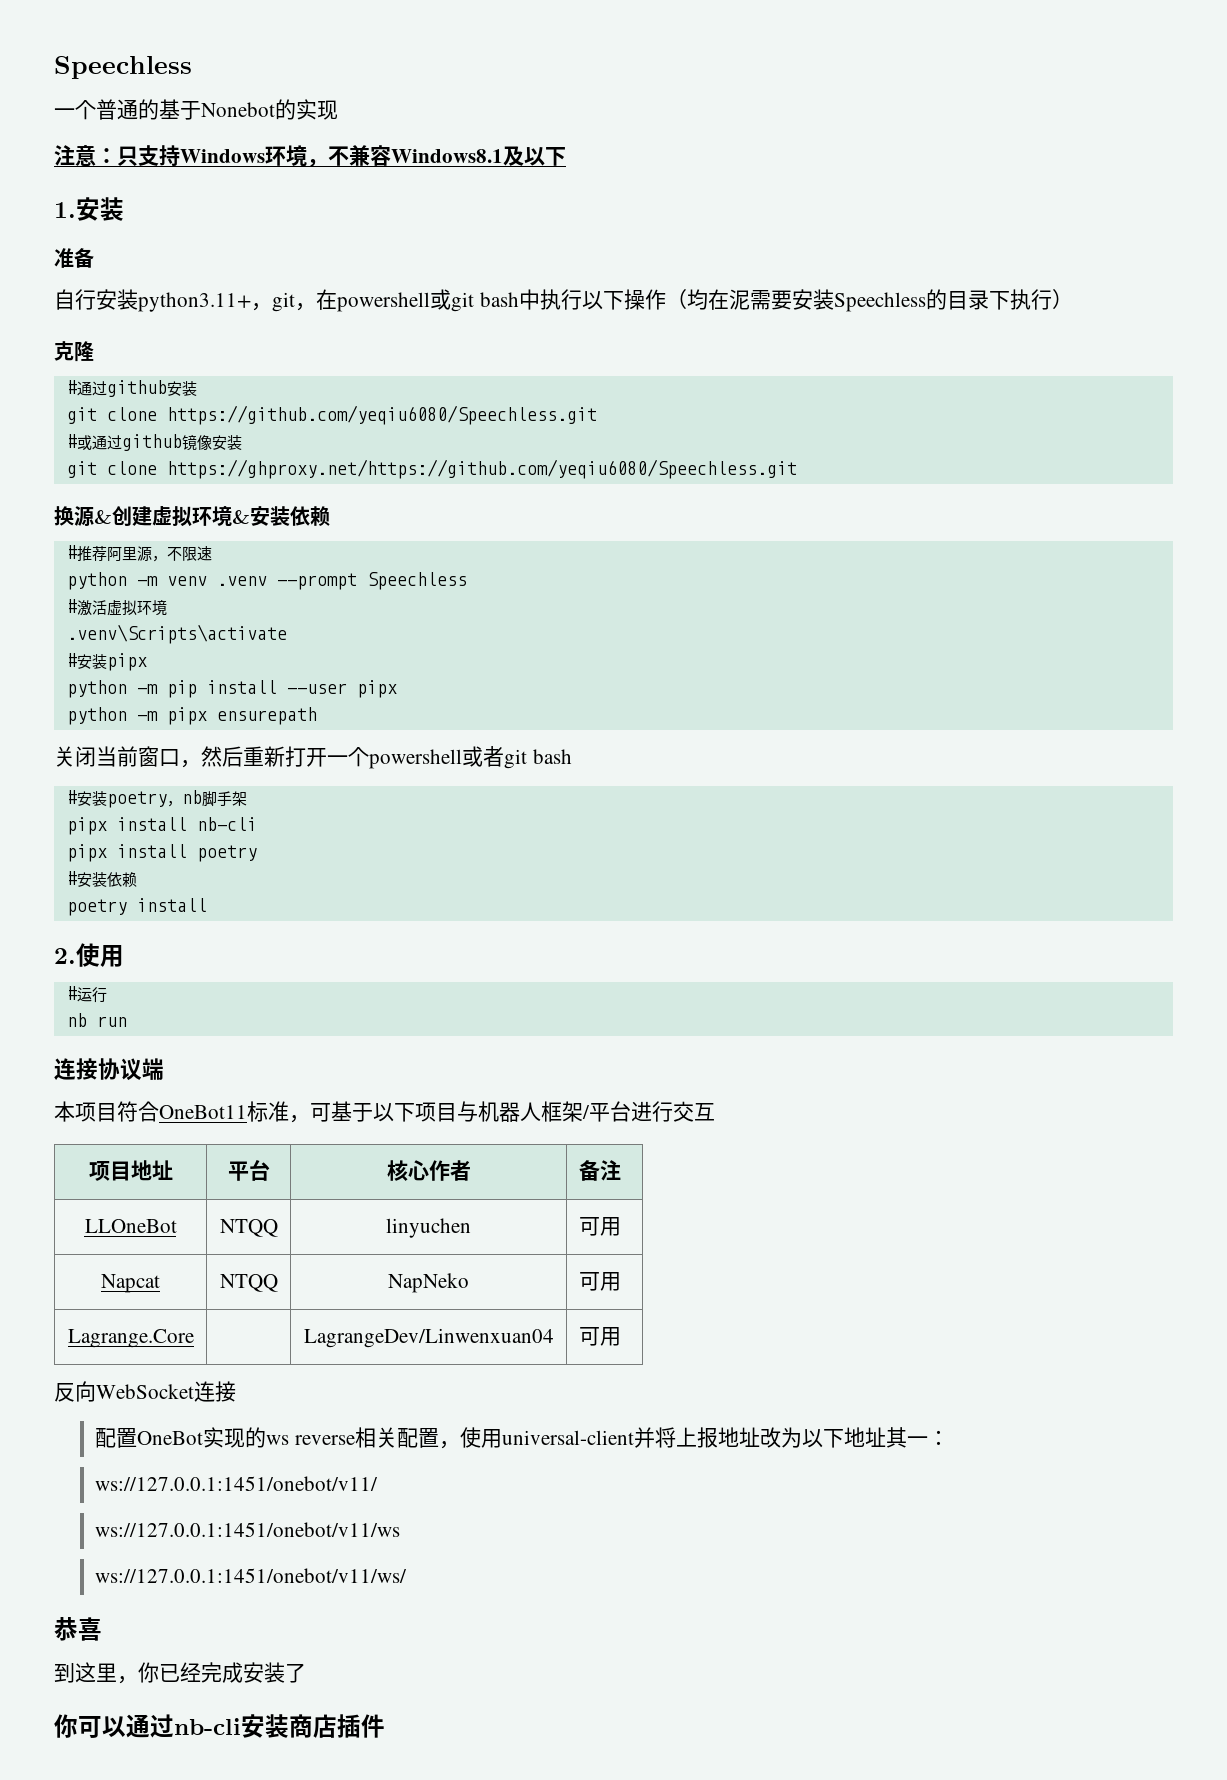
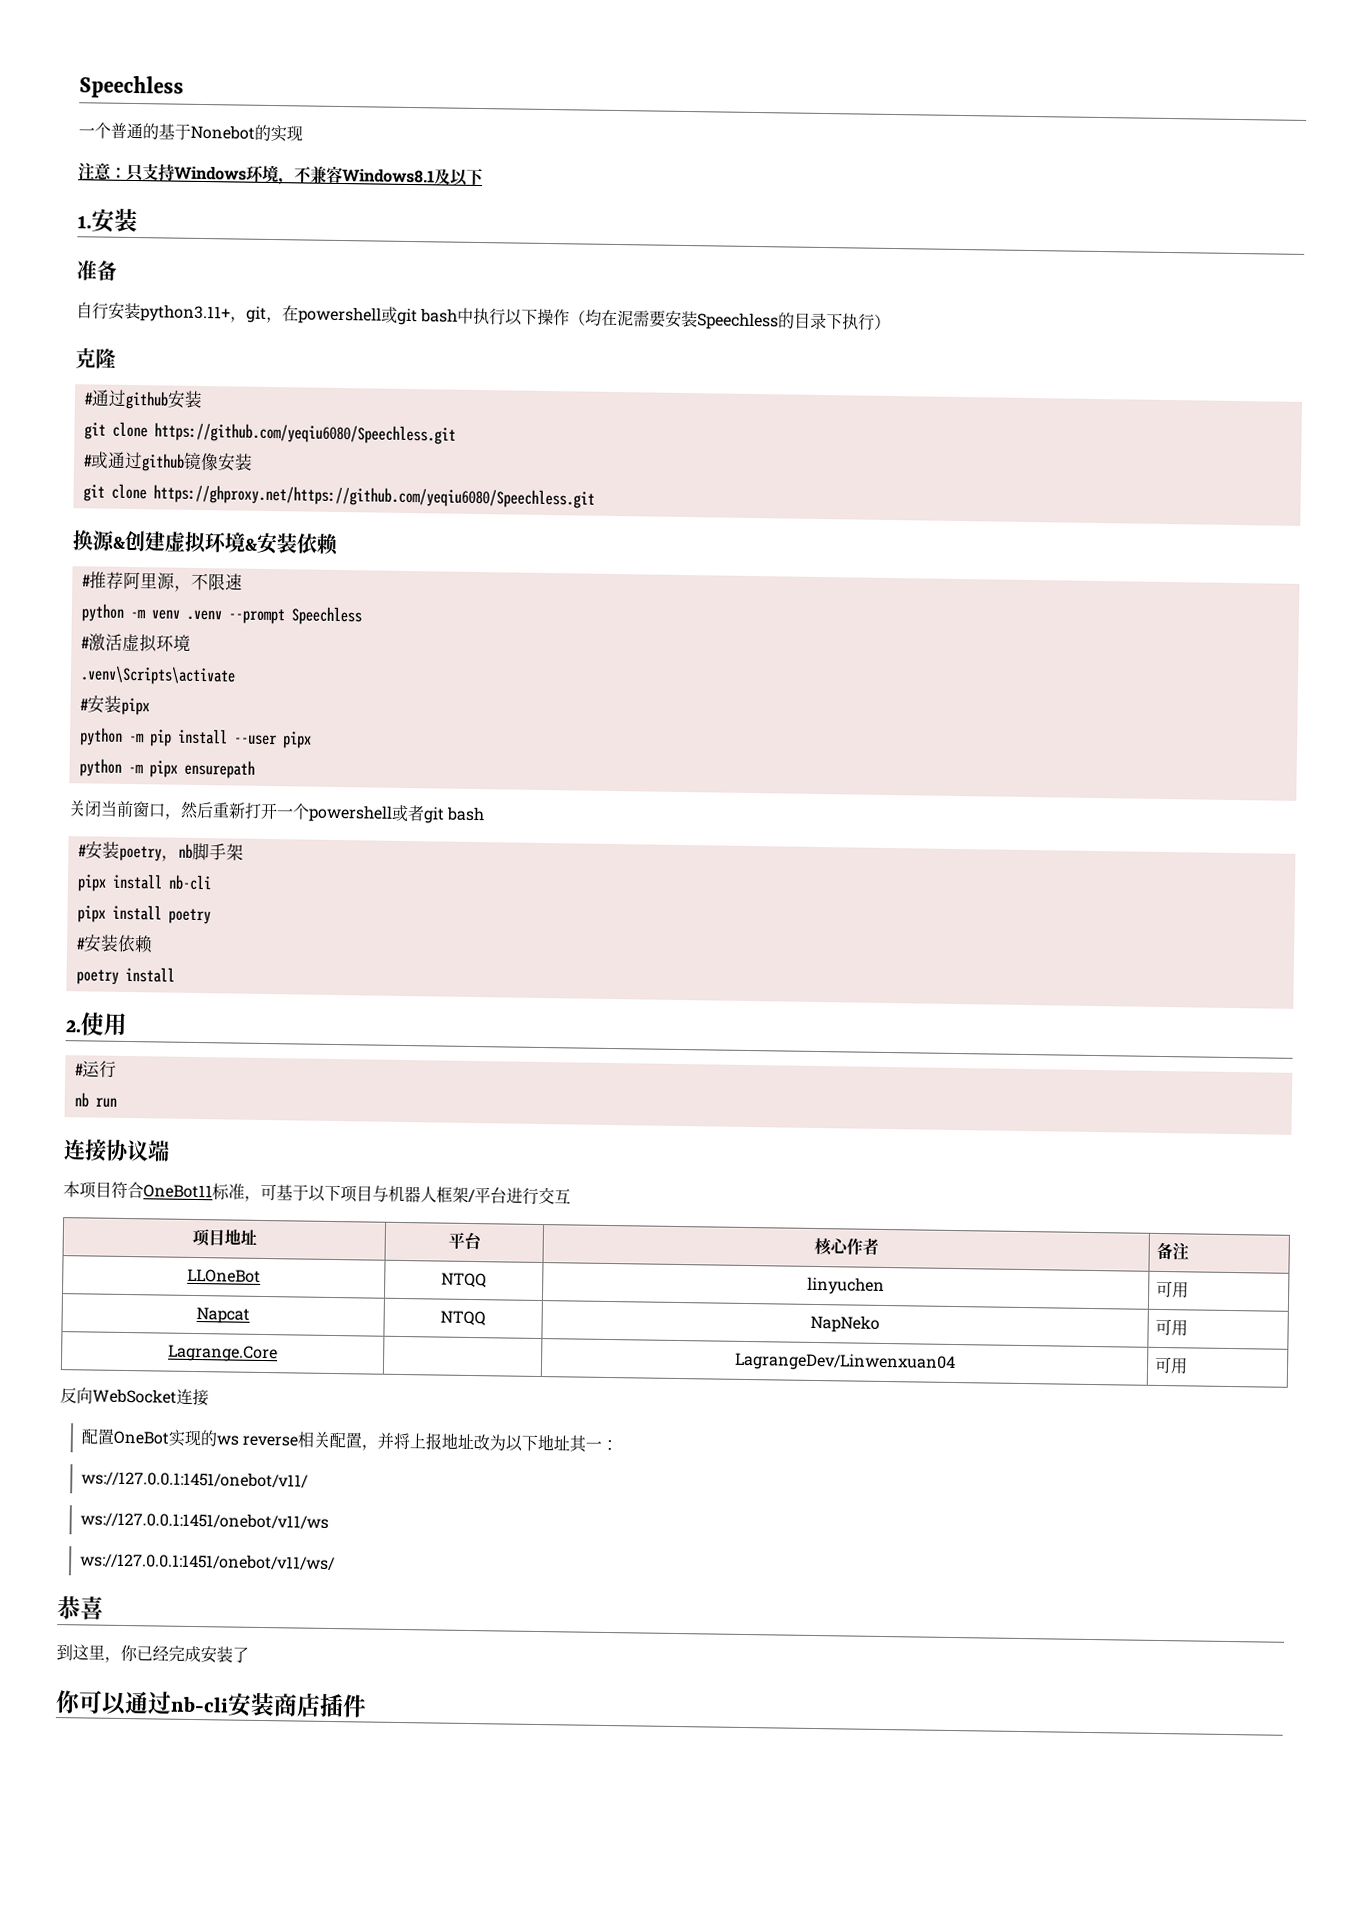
- 配置OneBot实现的ws reverse相关配置，使用universal-client并将上报地址改为以下地址其一：
+ 配置OneBot实现的ws reverse相关配置，并将上报地址改为以下地址其一：

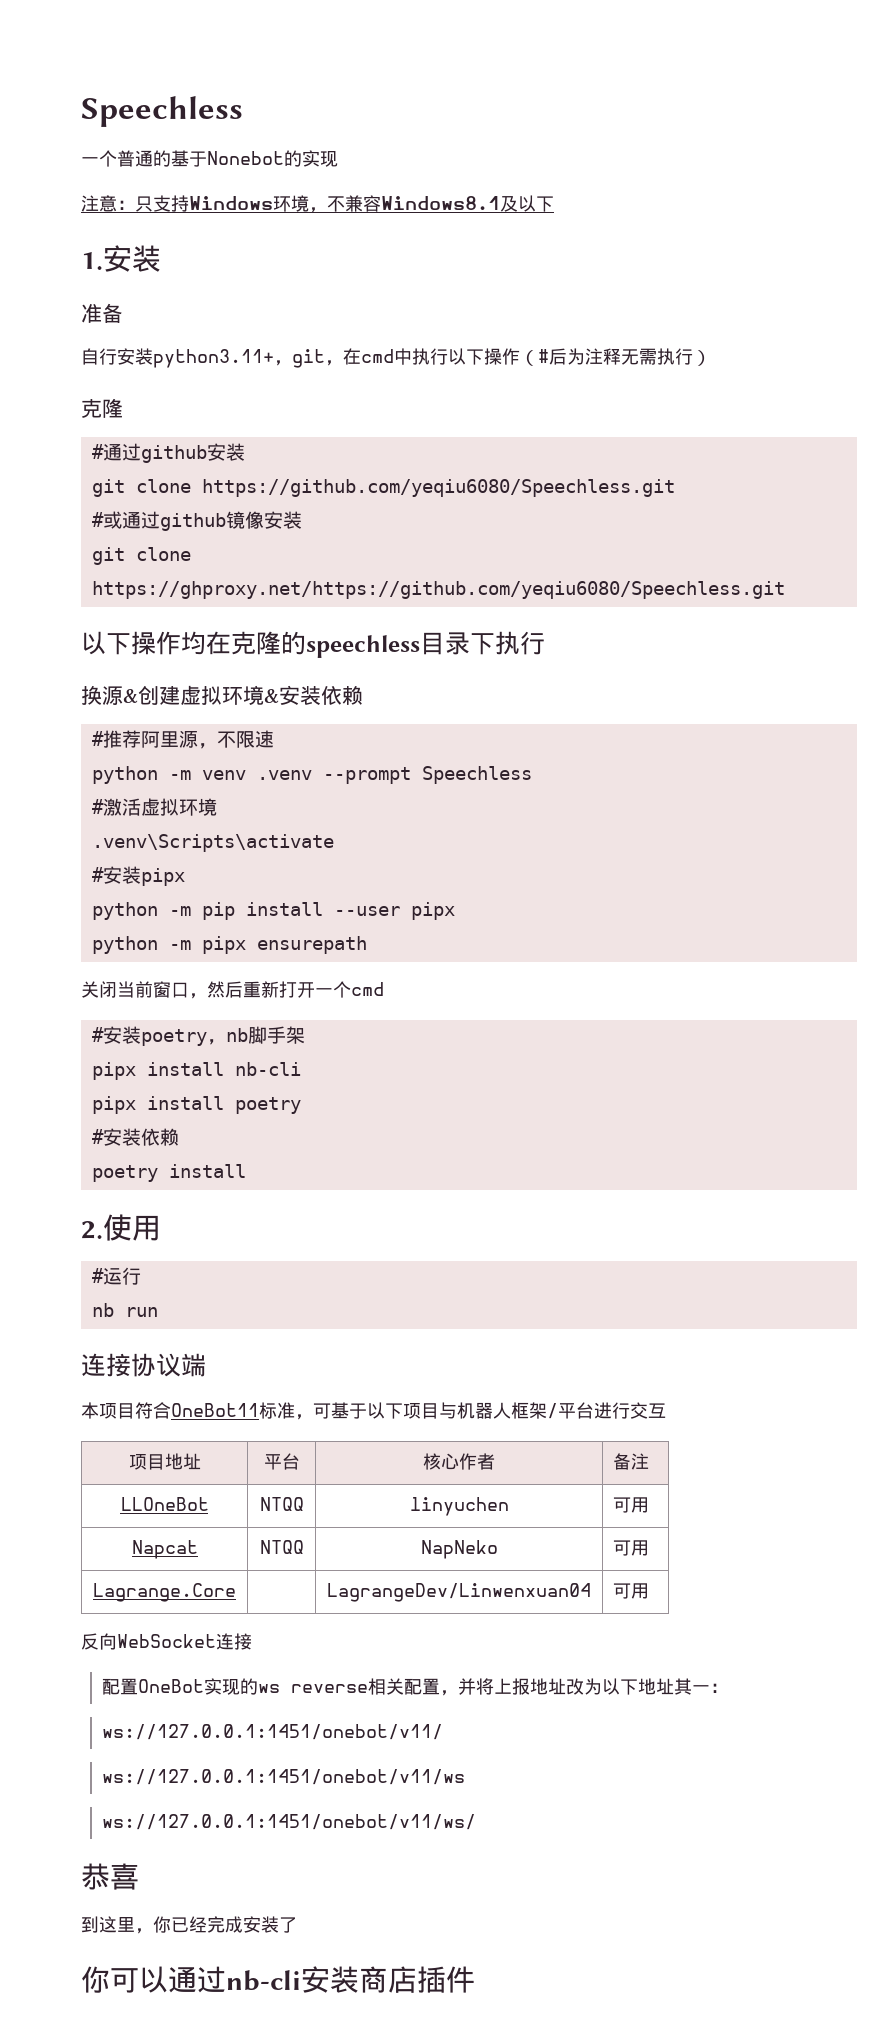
- 自行安装python3.11+，git，在powershell或git bash中执行以下操作（均在泥需要安装Speechless的目录下执行）
+ 自行安装python3.11+，git，在cmd中执行以下操作（#后为注释无需执行）
+ 以下操作均在克隆的speechless目录下执行
- 关闭当前窗口，然后重新打开一个powershell或者git bash
+ 关闭当前窗口，然后重新打开一个cmd

